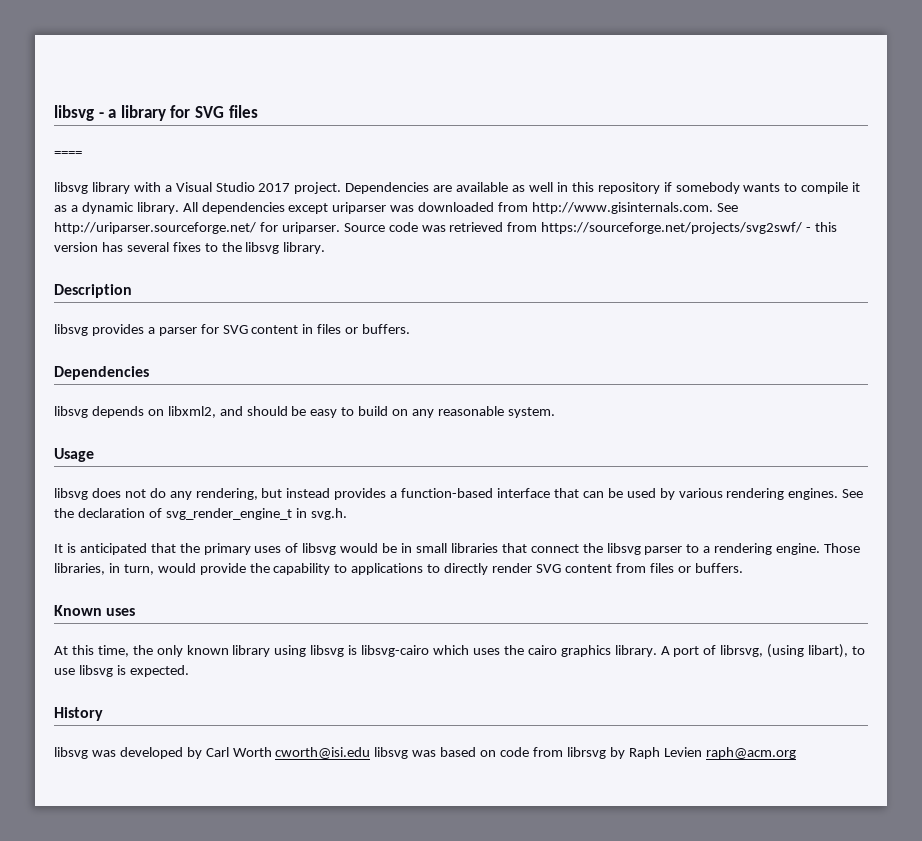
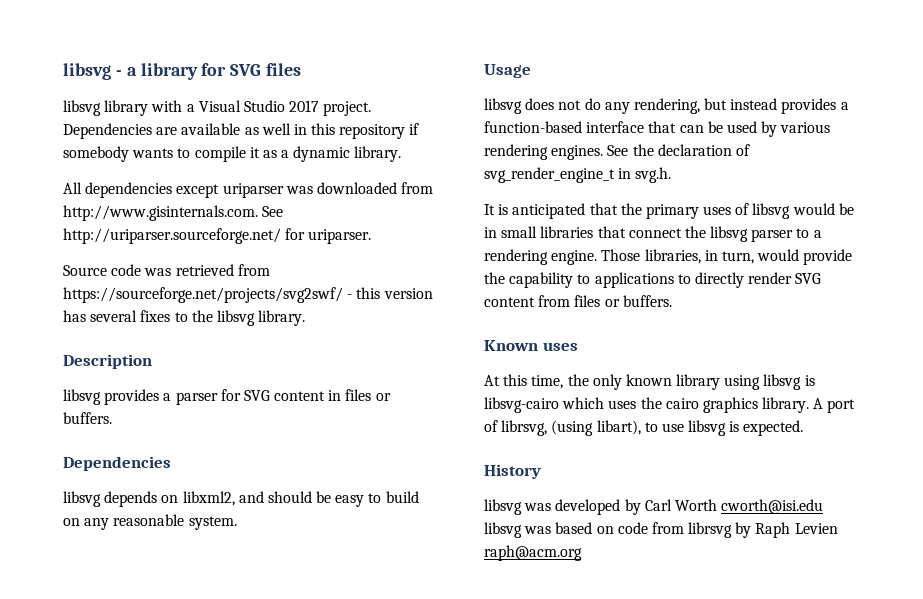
- ====
- Dependencies are available as well in this repository if somebody wants to compile it as a dynamic library. All dependencies except uriparser was downloaded from http://www.gisinternals.com. See http://uriparser.sourceforge.net/ for uriparser. Source code was retrieved from https://sourceforge.net/projects/svg2swf/ - this version has several fixes to the libsvg library.
+ Dependencies are available as well in this repository if somebody wants to compile it as a dynamic library.
+ All dependencies except uriparser was downloaded from http://www.gisinternals.com. See http://uriparser.sourceforge.net/ for uriparser.
+ Source code was retrieved from https://sourceforge.net/projects/svg2swf/ - this version has several fixes to the libsvg library.

